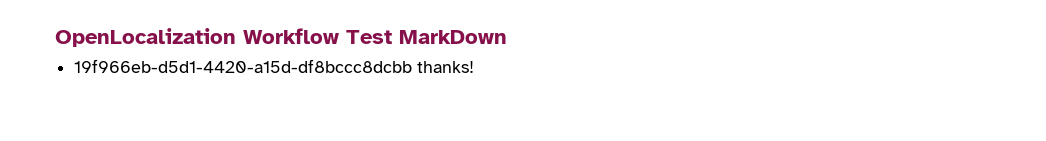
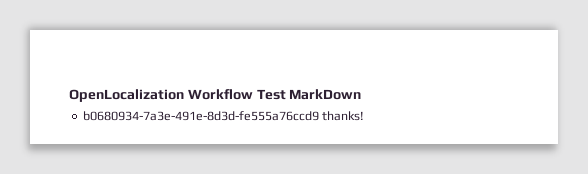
- 19f966eb-d5d1-4420-a15d-df8bccc8dcbb thanks!
+ b0680934-7a3e-491e-8d3d-fe555a76ccd9 thanks!

